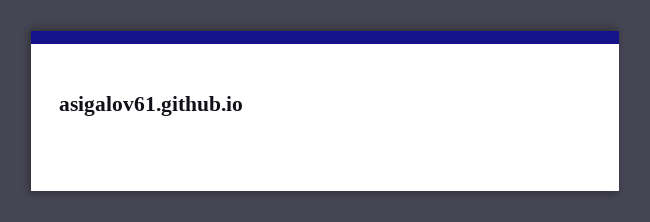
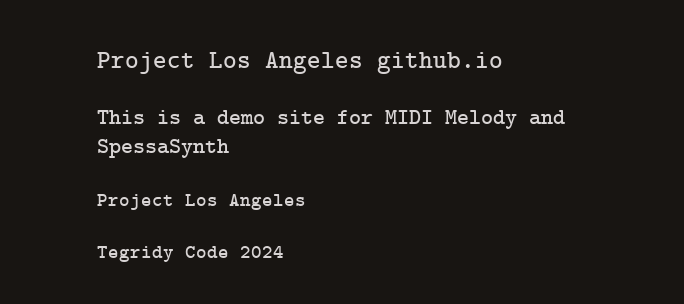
- asigalov61.github.io
+ Project Los Angeles github.io
+ This is a demo site for MIDI Melody and SpessaSynth
+ Project Los Angeles
+ Tegridy Code 2024

